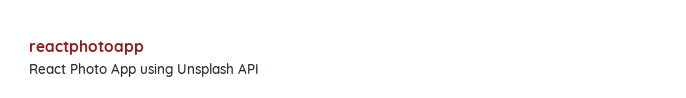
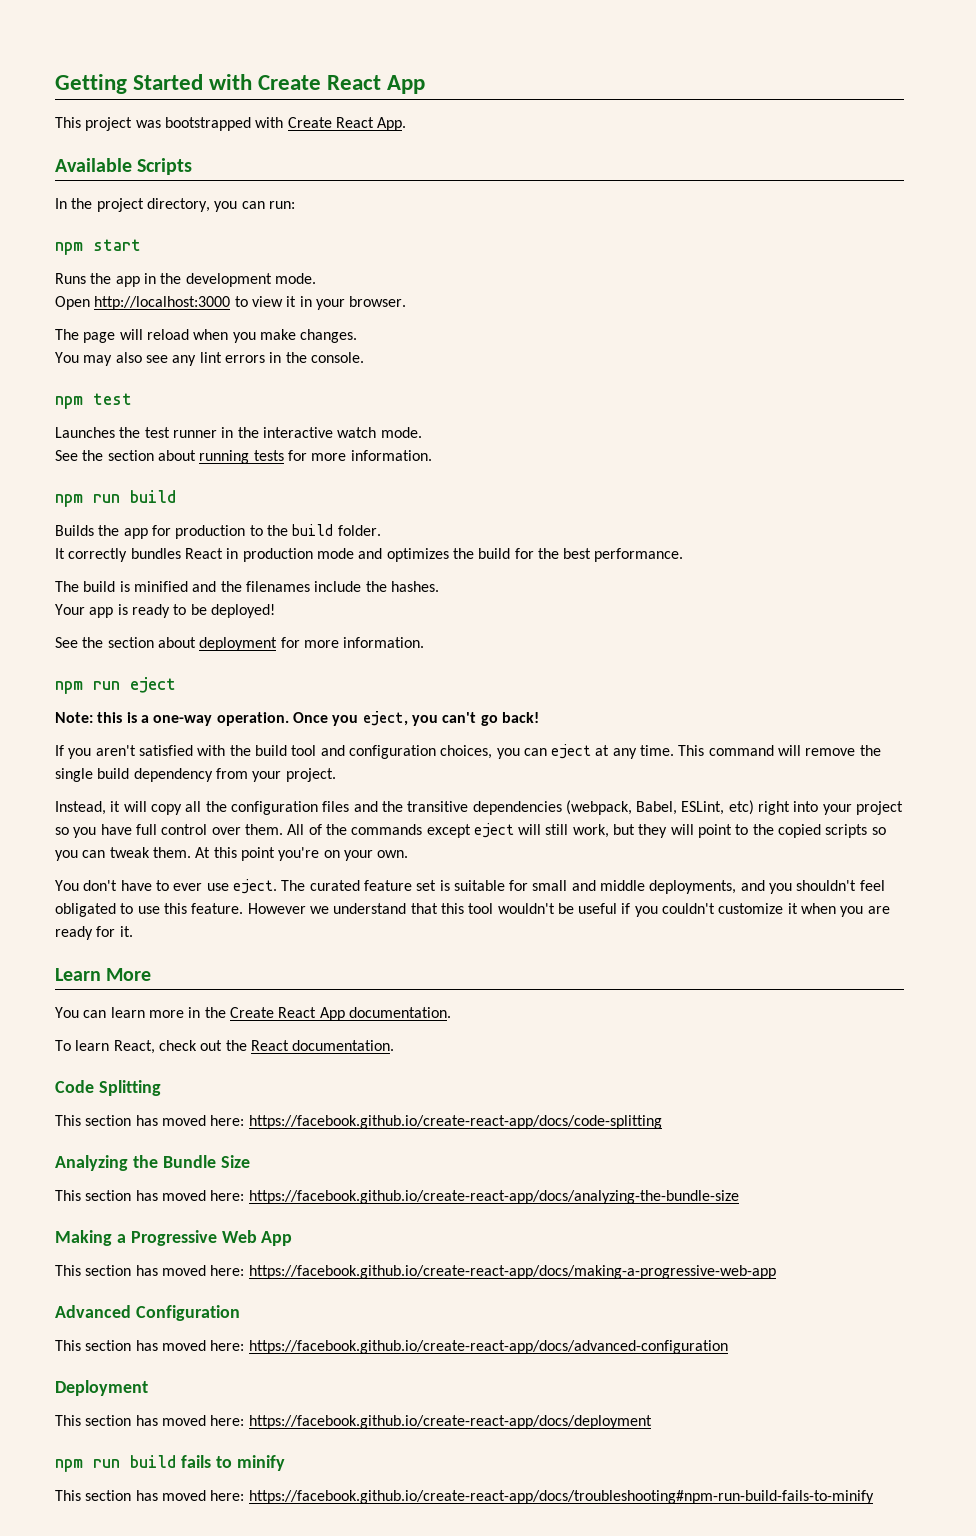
- reactphotoapp
- React Photo App using Unsplash API
+ Getting Started with Create React App
+ This project was bootstrapped with Create React App.
+ Available Scripts
+ In the project directory, you can run:
+ npm start
+ Runs the app in the development mode.
+ Open http://localhost:3000 to view it in your browser.
+ The page will reload when you make changes.
+ You may also see any lint errors in the console.
+ npm test
+ Launches the test runner in the interactive watch mode.
+ See the section about running tests for more information.
+ npm run build
+ Builds the app for production to the build folder.
+ It correctly bundles React in production mode and optimizes the build for the best performance.
+ The build is minified and the filenames include the hashes.
+ Your app is ready to be deployed!
+ See the section about deployment for more information.
+ npm run eject
+ Note: this is a one-way operation. Once you eject, you can't go back!
+ If you aren't satisfied with the build tool and configuration choices, you can eject at any time. This command will remove the single build dependency from your project.
+ Instead, it will copy all the configuration files and the transitive dependencies (webpack, Babel, ESLint, etc) right into your project so you have full control over them. All of the commands except eject will still work, but they will point to the copied scripts so you can tweak them. At this point you're on your own.
+ You don't have to ever use eject. The curated feature set is suitable for small and middle deployments, and you shouldn't feel obligated to use this feature. However we understand that this tool wouldn't be useful if you couldn't customize it when you are ready for it.
+ Learn More
+ You can learn more in the Create React App documentation.
+ To learn React, check out the React documentation.
+ Code Splitting
+ This section has moved here: https://facebook.github.io/create-react-app/docs/code-splitting
+ Analyzing the Bundle Size
+ This section has moved here: https://facebook.github.io/create-react-app/docs/analyzing-the-bundle-size
+ Making a Progressive Web App
+ This section has moved here: https://facebook.github.io/create-react-app/docs/making-a-progressive-web-app
+ Advanced Configuration
+ This section has moved here: https://facebook.github.io/create-react-app/docs/advanced-configuration
+ Deployment
+ This section has moved here: https://facebook.github.io/create-react-app/docs/deployment
+ npm run build fails to minify
+ This section has moved here: https://facebook.github.io/create-react-app/docs/troubleshooting#npm-run-build-fails-to-minify

